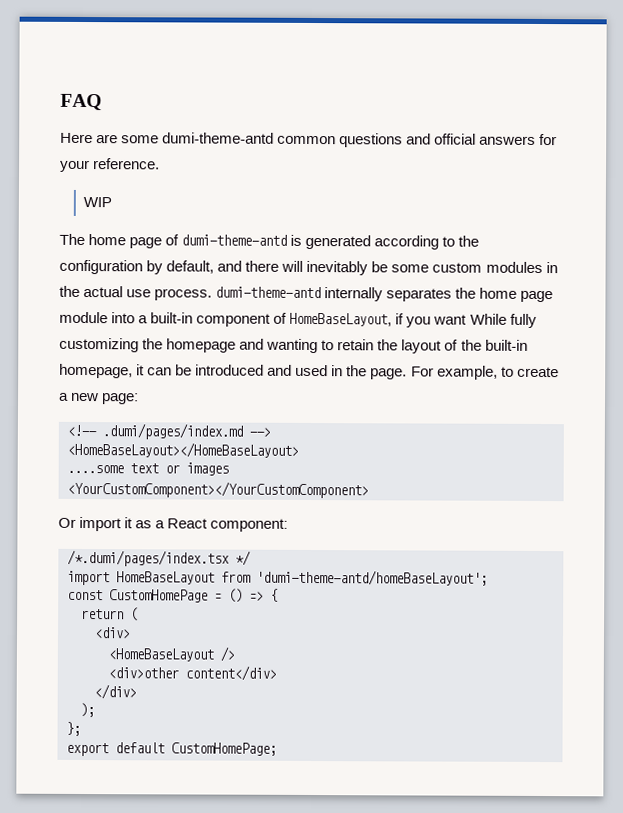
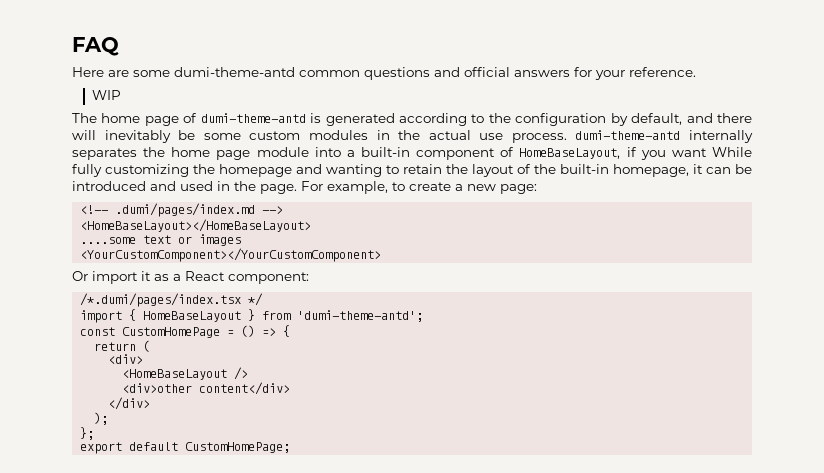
- import HomeBaseLayout from 'dumi-theme-antd/homeBaseLayout';
+ import { HomeBaseLayout } from 'dumi-theme-antd';

